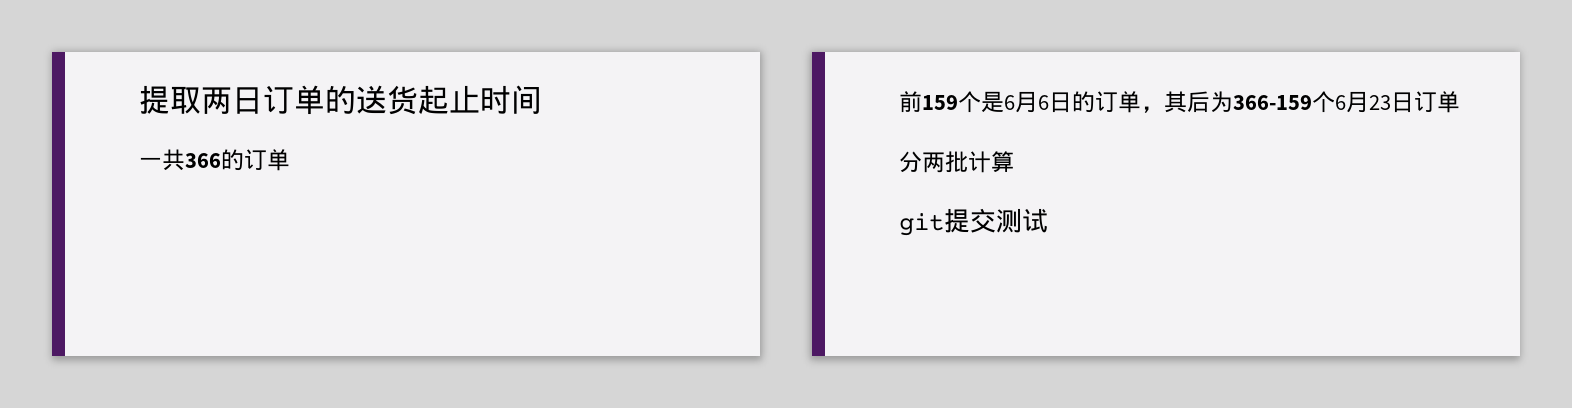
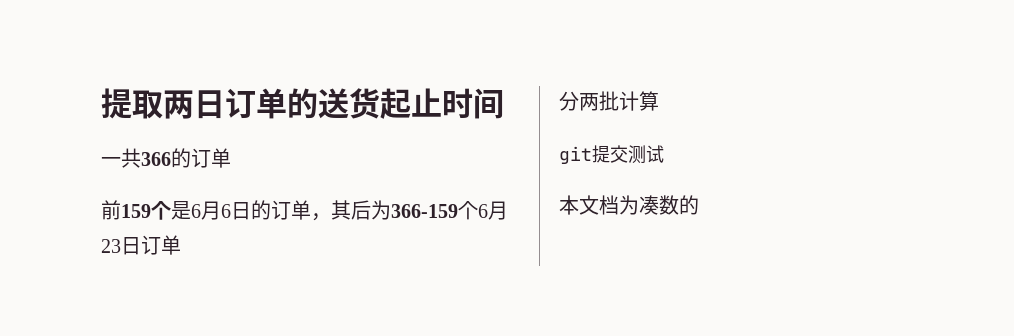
+ 本文档为凑数的

